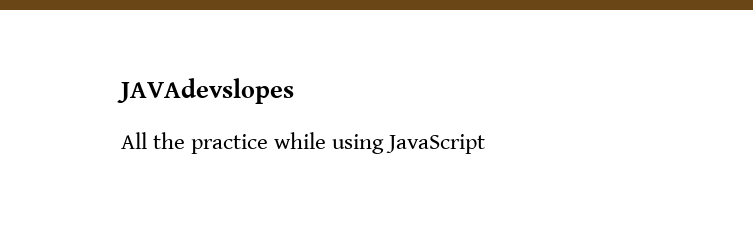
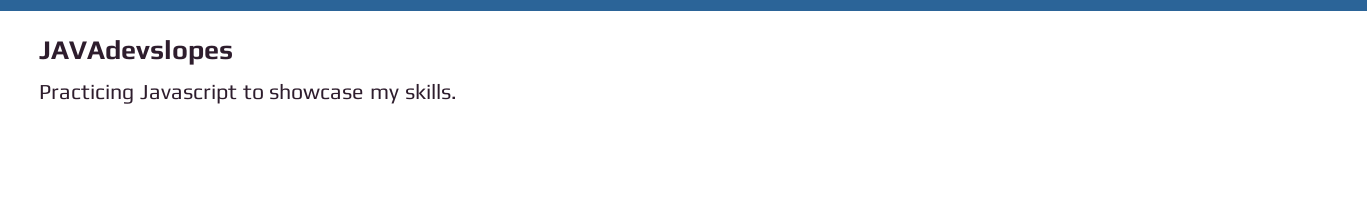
- All the practice while using JavaScript
+ Practicing Javascript to showcase my skills.

